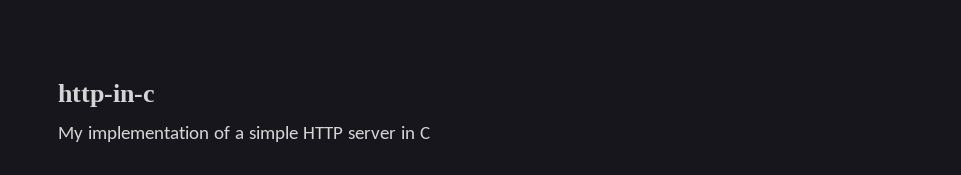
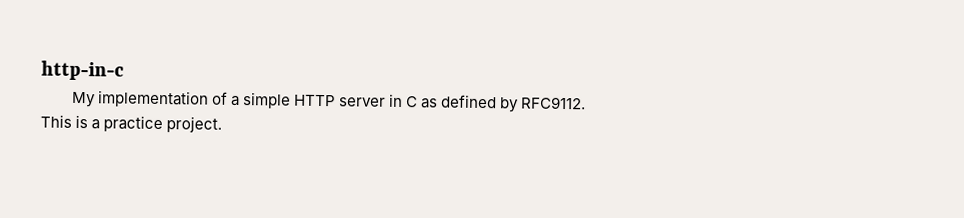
- My implementation of a simple HTTP server in C
+ My implementation of a simple HTTP server in C as defined by RFC9112.
+ This is a practice project.

